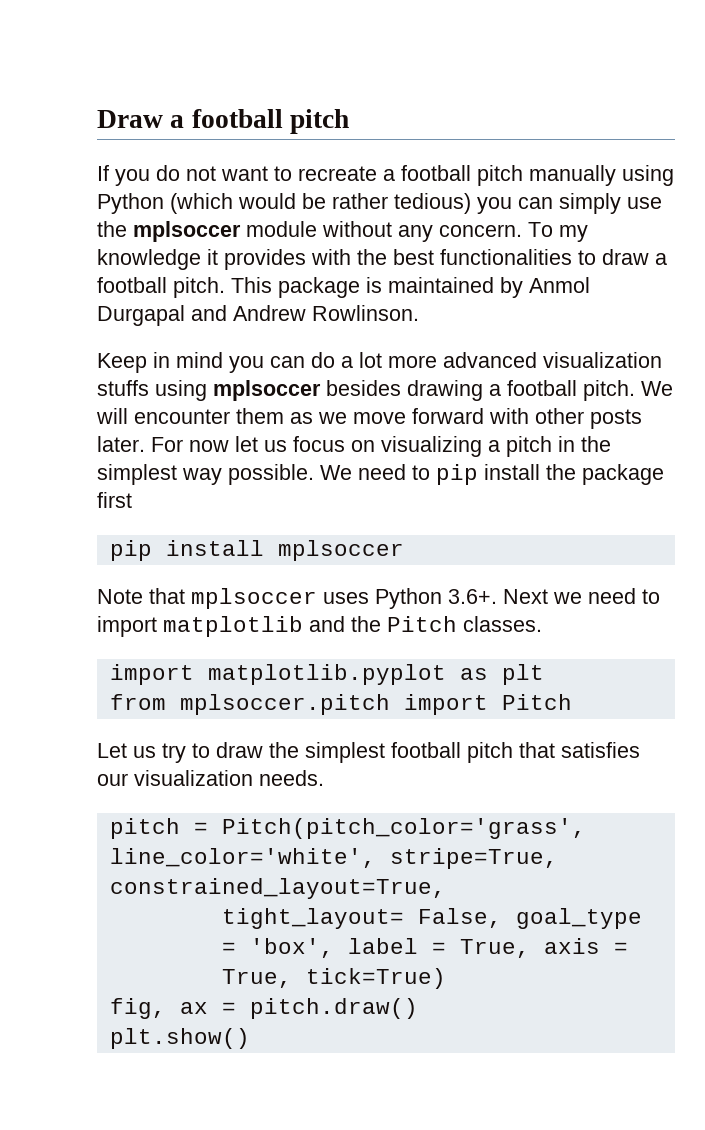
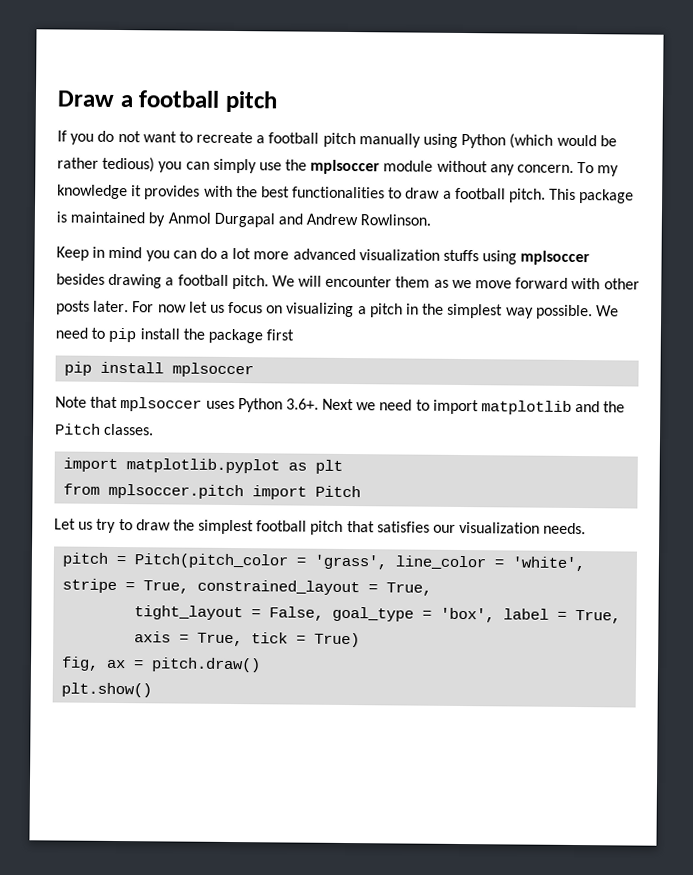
- pitch = Pitch(pitch_color='grass', line_color='white', stripe=True, constrained_layout=True,
- tight_layout= False, goal_type = 'box', label = True, axis = True, tick=True)
+ pitch = Pitch(pitch_color = 'grass', line_color = 'white', stripe = True, constrained_layout = True,
+ tight_layout = False, goal_type = 'box', label = True, axis = True, tick = True)

